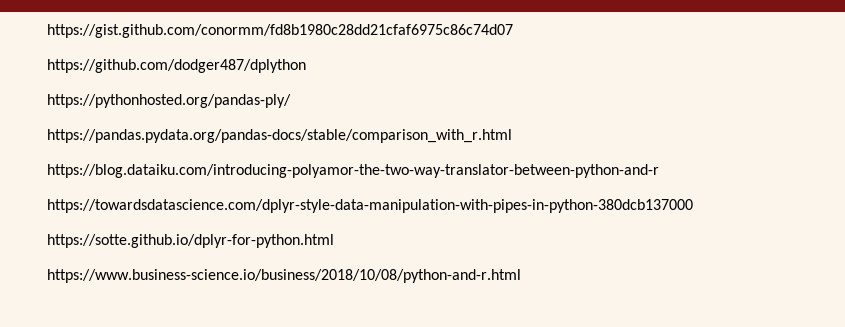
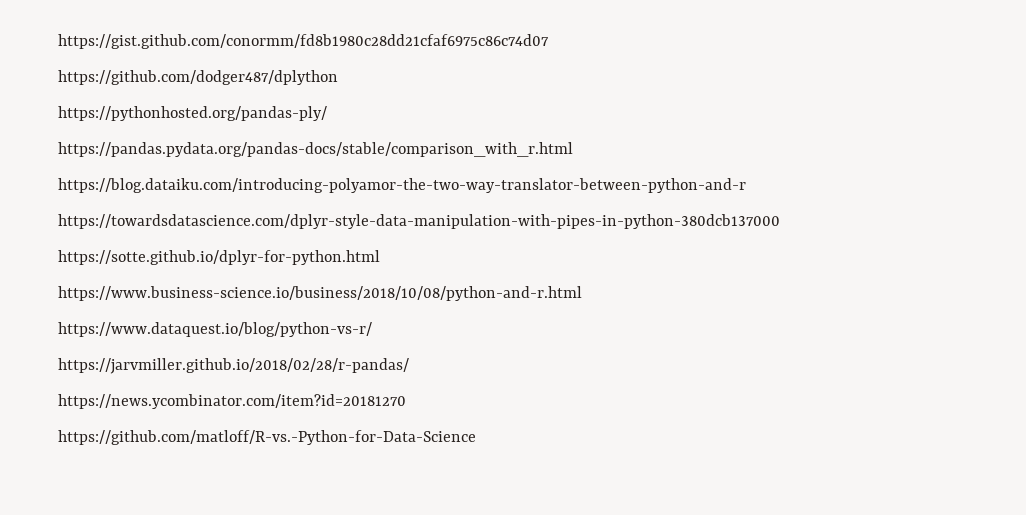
+ https://www.dataquest.io/blog/python-vs-r/
+ https://jarvmiller.github.io/2018/02/28/r-pandas/
+ https://news.ycombinator.com/item?id=20181270
+ https://github.com/matloff/R-vs.-Python-for-Data-Science

